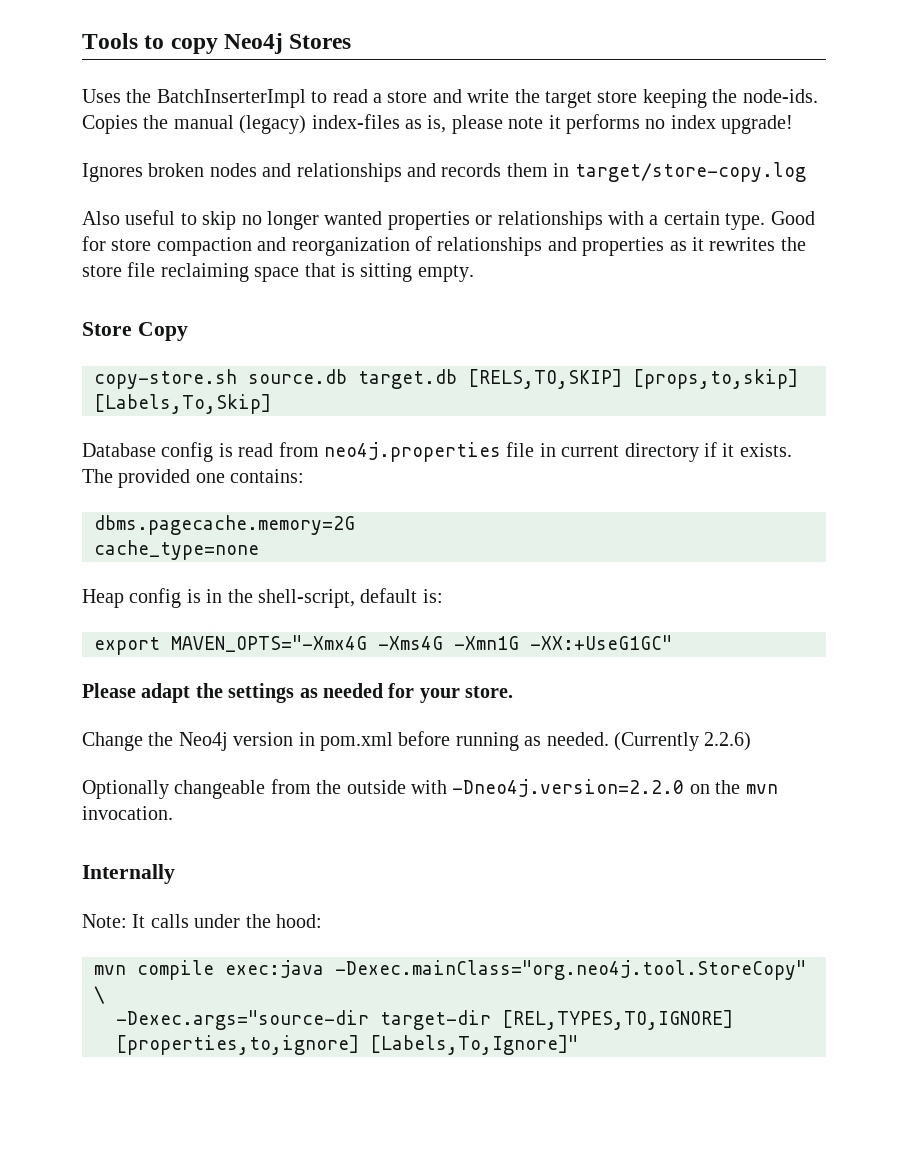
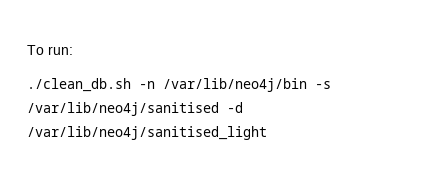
- Tools to copy Neo4j Stores
- Uses the BatchInserterImpl to read a store and write the target store keeping the node-ids. Copies the manual (legacy) index-files as is, please note it performs no index upgrade!
- Ignores broken nodes and relationships and records them in target/store-copy.log
- Also useful to skip no longer wanted properties or relationships with a certain type. Good for store compaction and reorganization of relationships and properties as it rewrites the store file reclaiming space that is sitting empty.
- Store Copy
- copy-store.sh source.db target.db [RELS,TO,SKIP] [props,to,skip] [Labels,To,Skip]
- Database config is read from neo4j.properties file in current directory if it exists. The provided one contains:
- dbms.pagecache.memory=2G
- cache_type=none
- Heap config is in the shell-script, default is:
- export MAVEN_OPTS="-Xmx4G -Xms4G -Xmn1G -XX:+UseG1GC"
- Please adapt the settings as needed for your store.
- Change the Neo4j version in pom.xml before running as needed. (Currently 2.2.6)
- Optionally changeable from the outside with -Dneo4j.version=2.2.0 on the mvn invocation.
- Internally
- Note: It calls under the hood:
- mvn compile exec:java -Dexec.mainClass="org.neo4j.tool.StoreCopy" \
- -Dexec.args="source-dir target-dir [REL,TYPES,TO,IGNORE] [properties,to,ignore] [Labels,To,Ignore]"
+ To run:
+ ./clean_db.sh -n /var/lib/neo4j/bin -s /var/lib/neo4j/sanitised -d /var/lib/neo4j/sanitised_light

